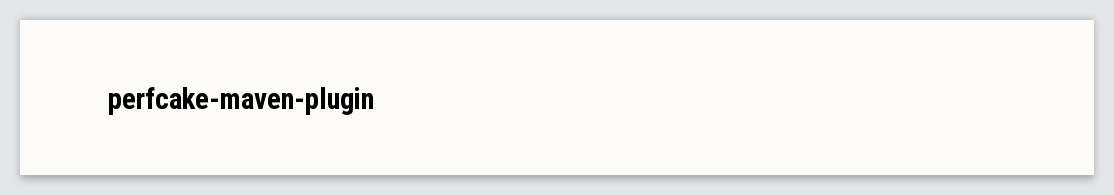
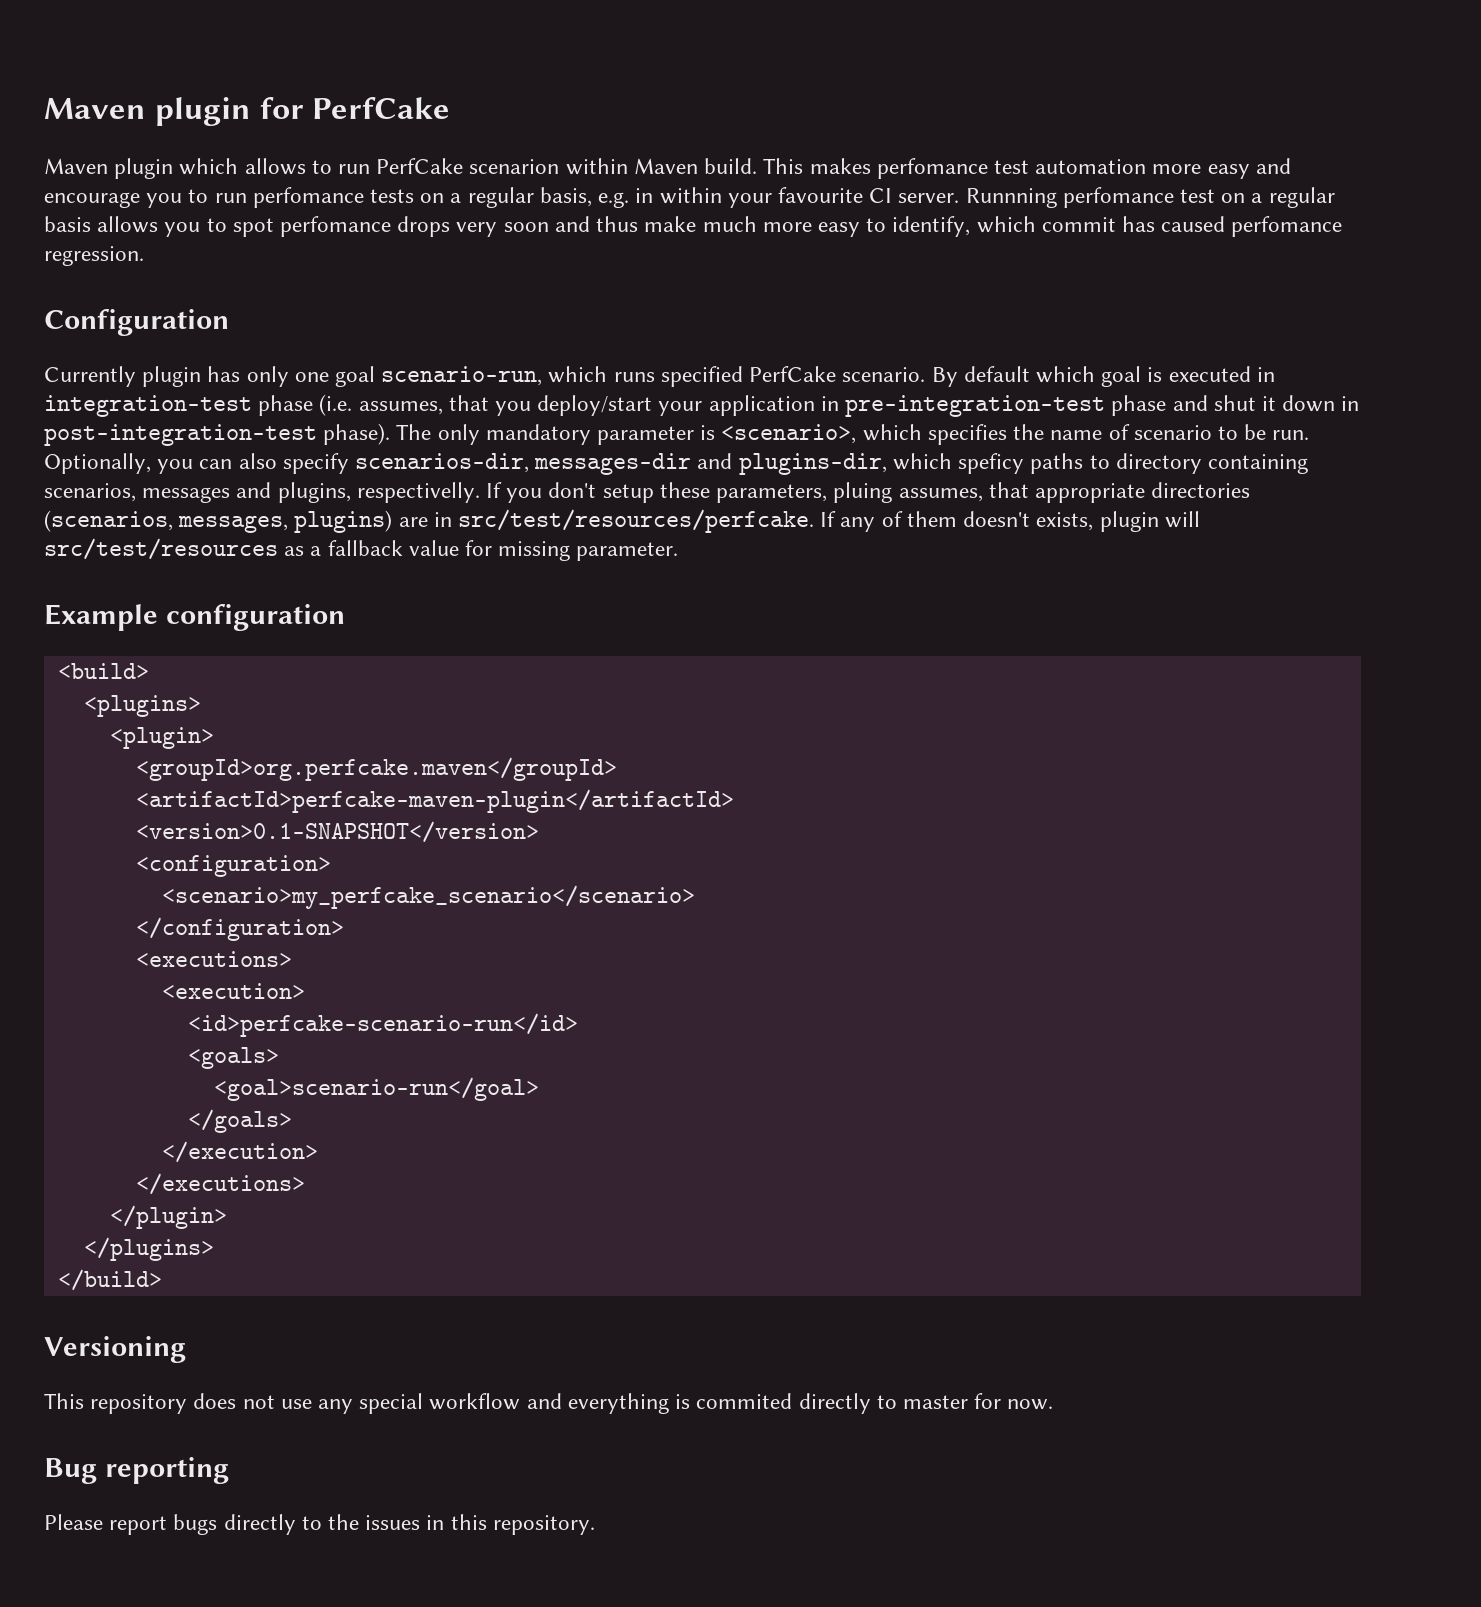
- perfcake-maven-plugin
+ Maven plugin for PerfCake
+ Maven plugin which allows to run PerfCake scenarion within Maven build. This makes perfomance test automation more easy and encourage you to run perfomance tests on a regular basis, e.g. in within your favourite CI server. Runnning perfomance test on a regular basis allows you to spot perfomance drops very soon and thus make much more easy to identify, which commit has caused perfomance regression.
+ Configuration
+ Currently plugin has only one goal scenario-run, which runs specified PerfCake scenario. By default which goal is executed in integration-test phase (i.e. assumes, that you deploy/start your application in pre-integration-test phase and shut it down in post-integration-test phase). The only mandatory parameter is <scenario>, which specifies the name of scenario to be run. Optionally, you can also specify scenarios-dir, messages-dir and plugins-dir, which speficy paths to directory containing scenarios, messages and plugins, respectivelly. If you don't setup these parameters, pluing assumes, that appropriate directories (scenarios, messages, plugins) are in src/test/resources/perfcake. If any of them doesn't exists, plugin will src/test/resources as a fallback value for missing parameter.
+ Example configuration
+ <build>
+ <plugins>
+ <plugin>
+ <groupId>org.perfcake.maven</groupId>
+ <artifactId>perfcake-maven-plugin</artifactId>
+ <version>0.1-SNAPSHOT</version>
+ <configuration>
+ <scenario>my_perfcake_scenario</scenario>
+ </configuration>
+ <executions>
+ <execution>
+ <id>perfcake-scenario-run</id>
+ <goals>
+ <goal>scenario-run</goal>
+ </goals>
+ </execution>
+ </executions>
+ </plugin>
+ </plugins>
+ </build>
+ Versioning
+ This repository does not use any special workflow and everything is commited directly to master for now.
+ Bug reporting
+ Please report bugs directly to the issues in this repository.

